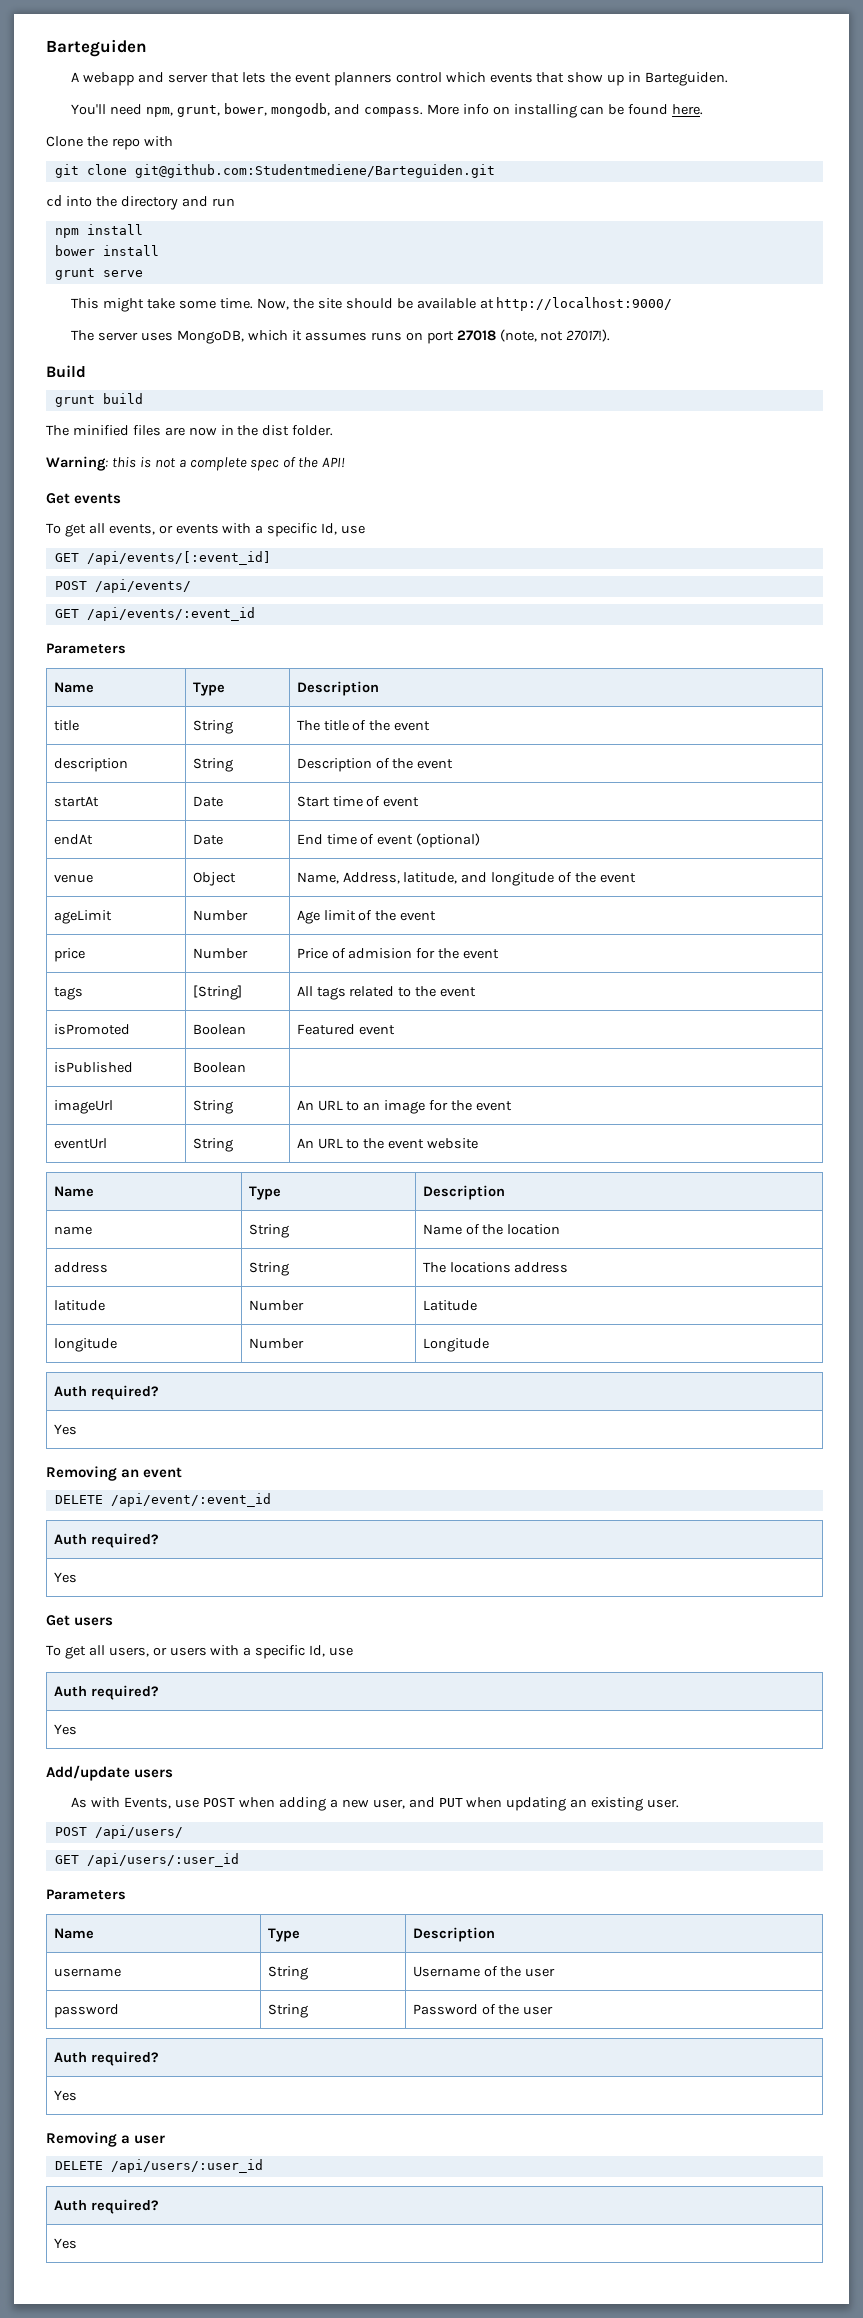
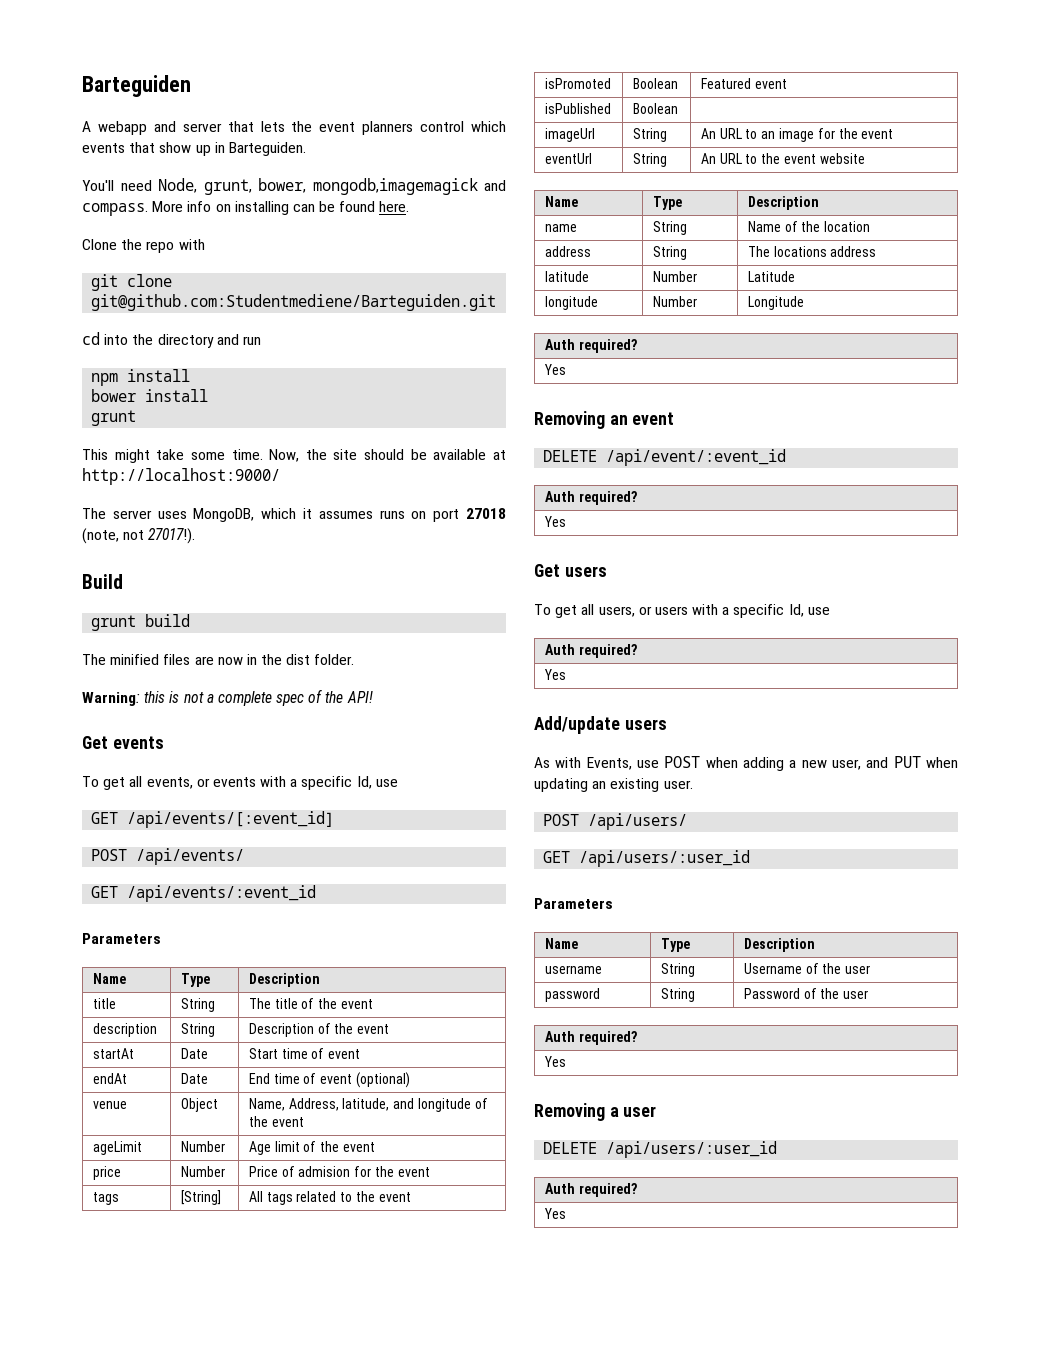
- You'll need npm, grunt, bower, mongodb, and compass.
+ You'll need Node, grunt, bower, mongodb,imagemagick and compass.
  bower install
- grunt serve
+ grunt

